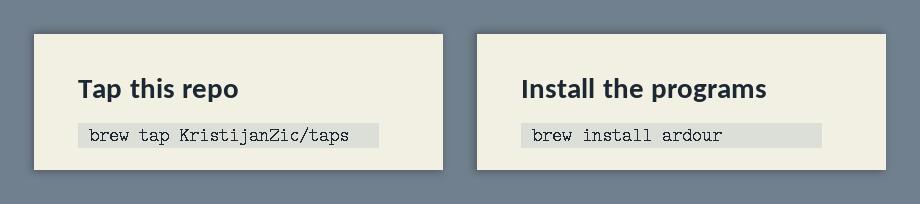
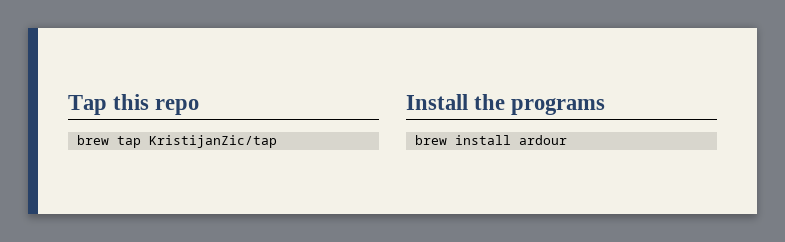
- brew tap KristijanZic/taps
+ brew tap KristijanZic/tap

